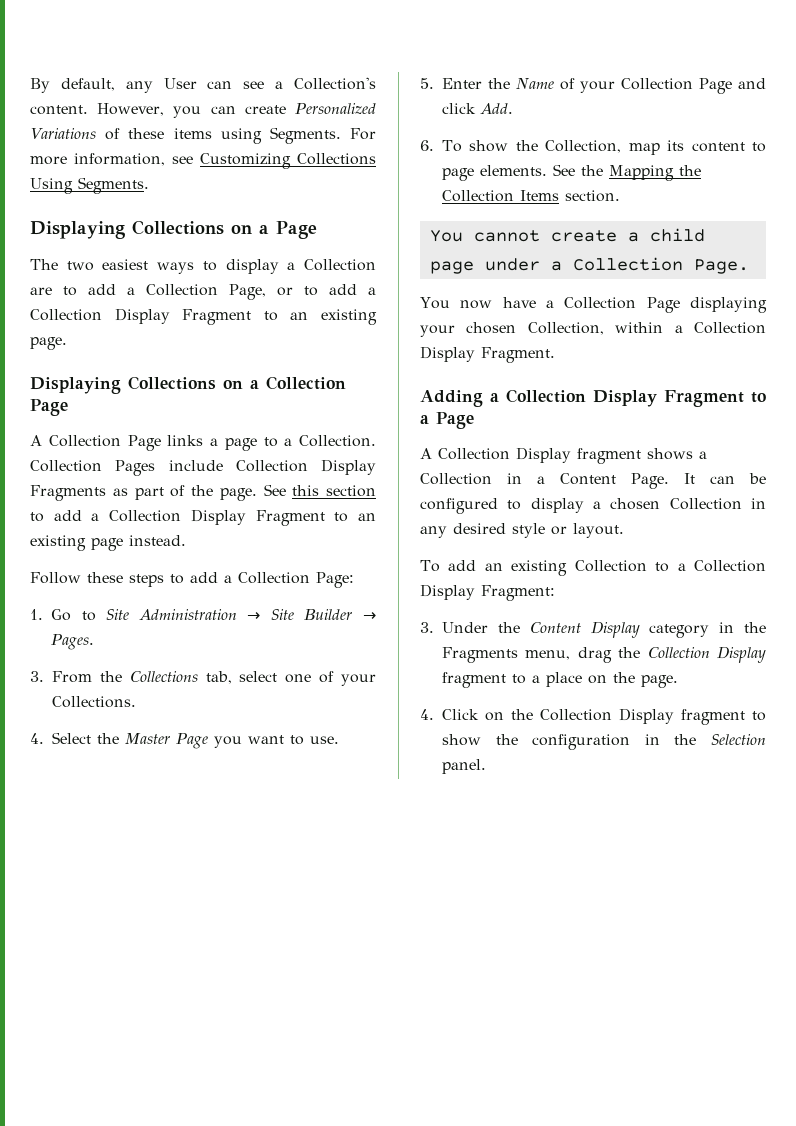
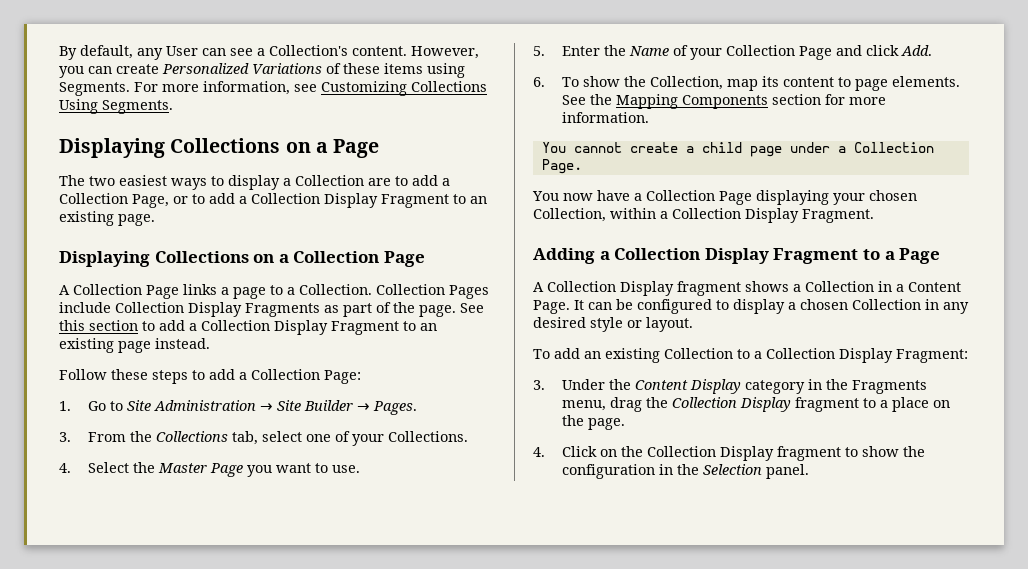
- See the Mapping the Collection Items section.
+ See the Mapping Components section for more information.

